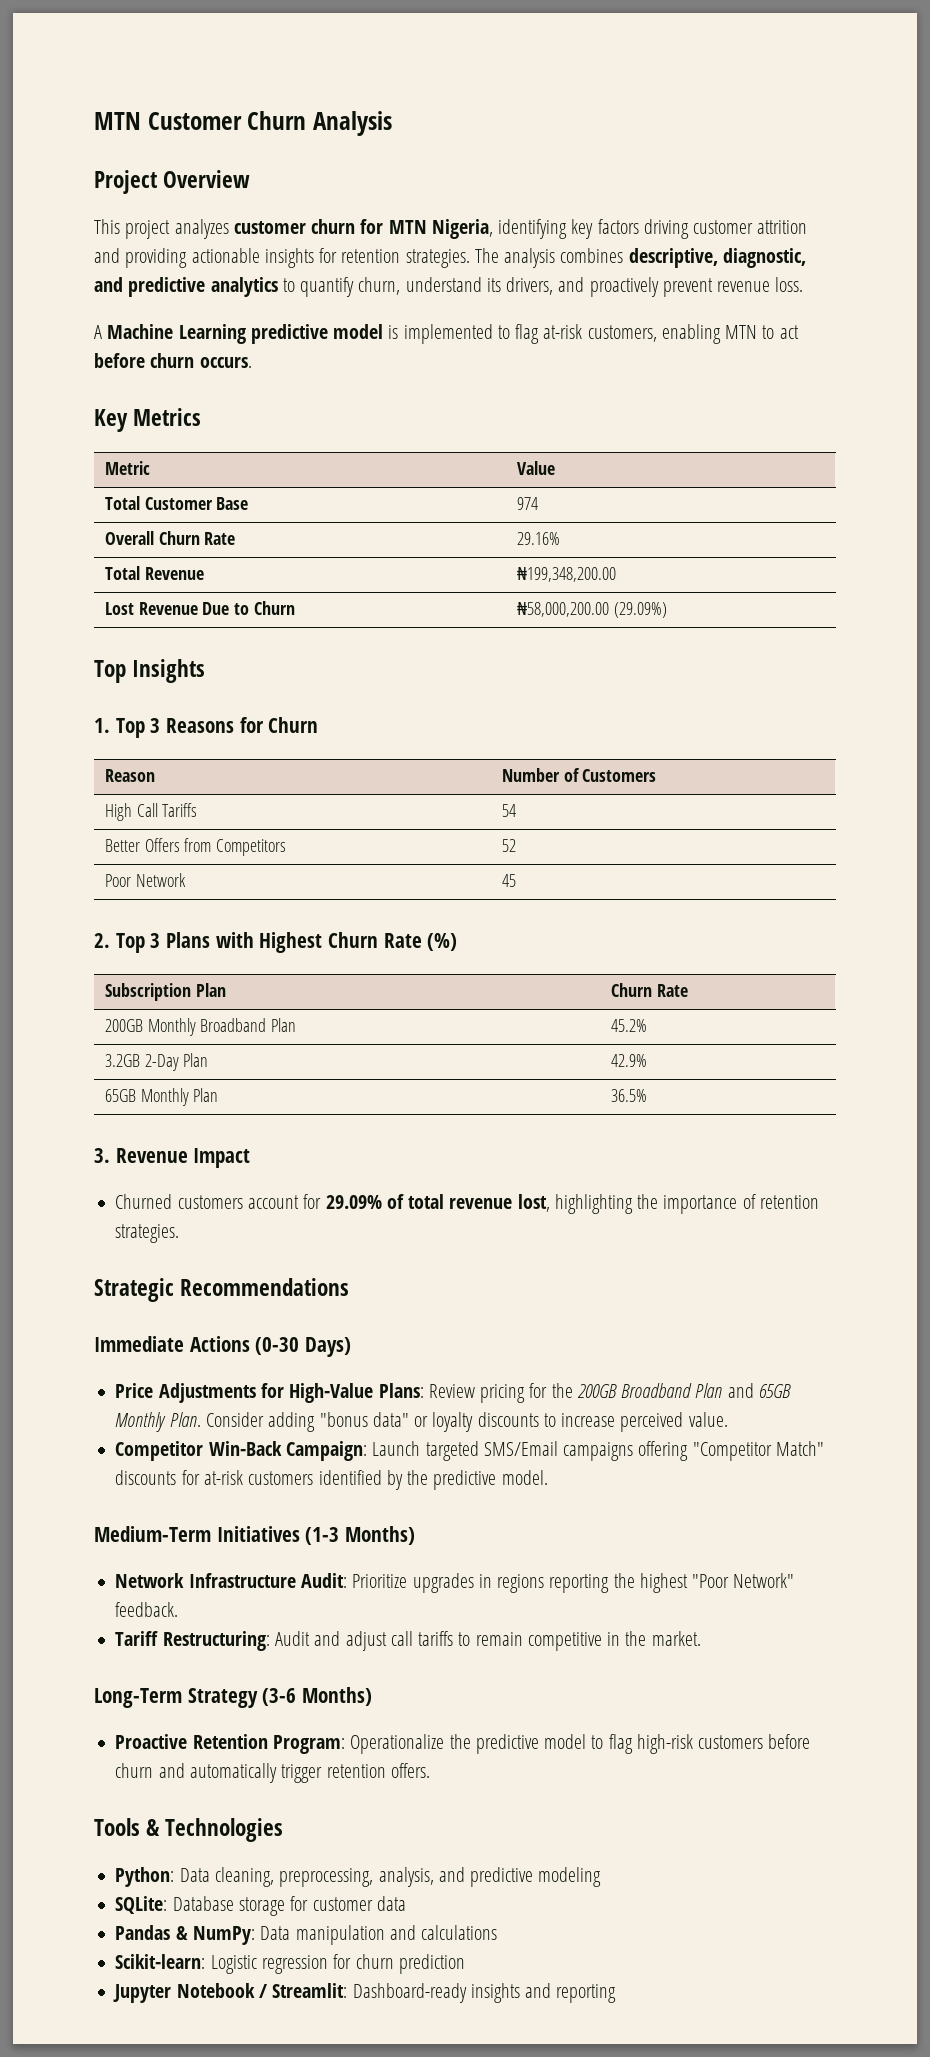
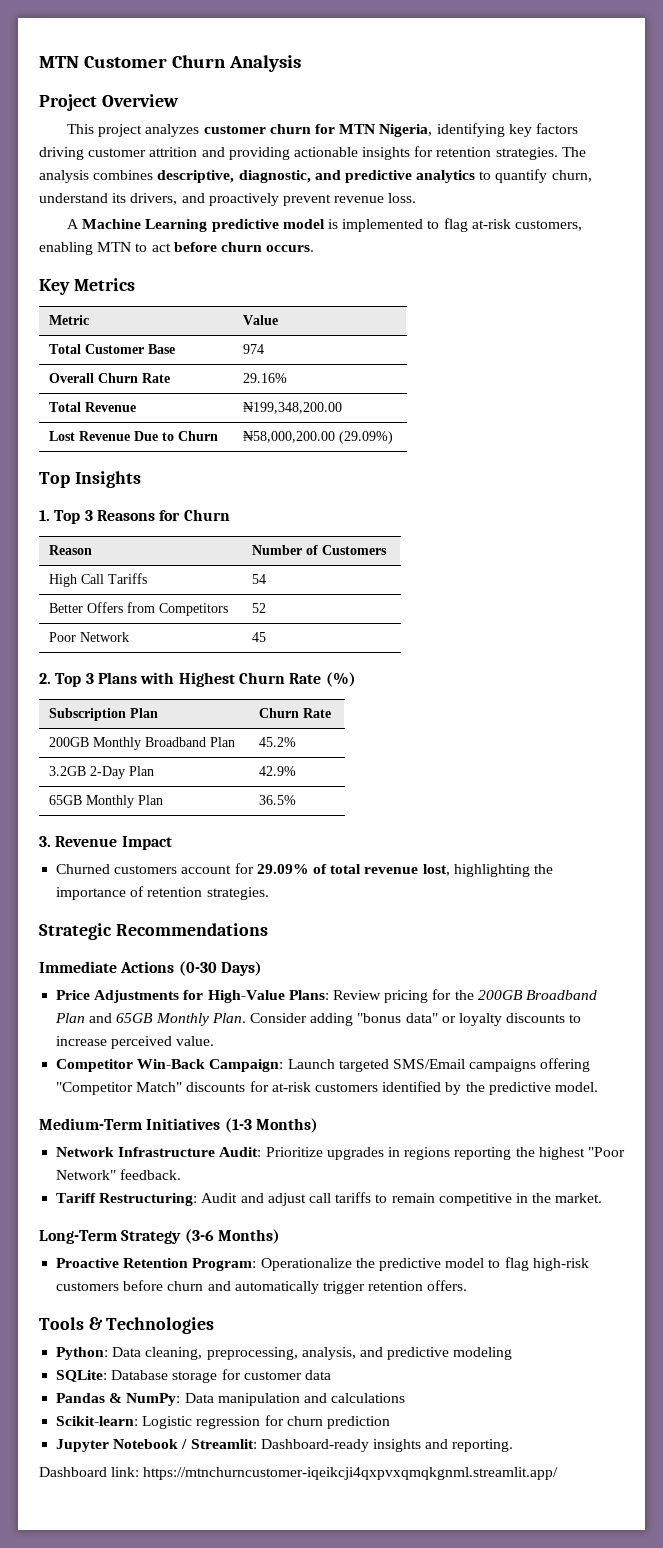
- Jupyter Notebook / Streamlit: Dashboard-ready insights and reporting
+ Jupyter Notebook / Streamlit: Dashboard-ready insights and reporting.
+ Dashboard link: https://mtnchurncustomer-iqeikcji4qxpvxqmqkgnml.streamlit.app/

